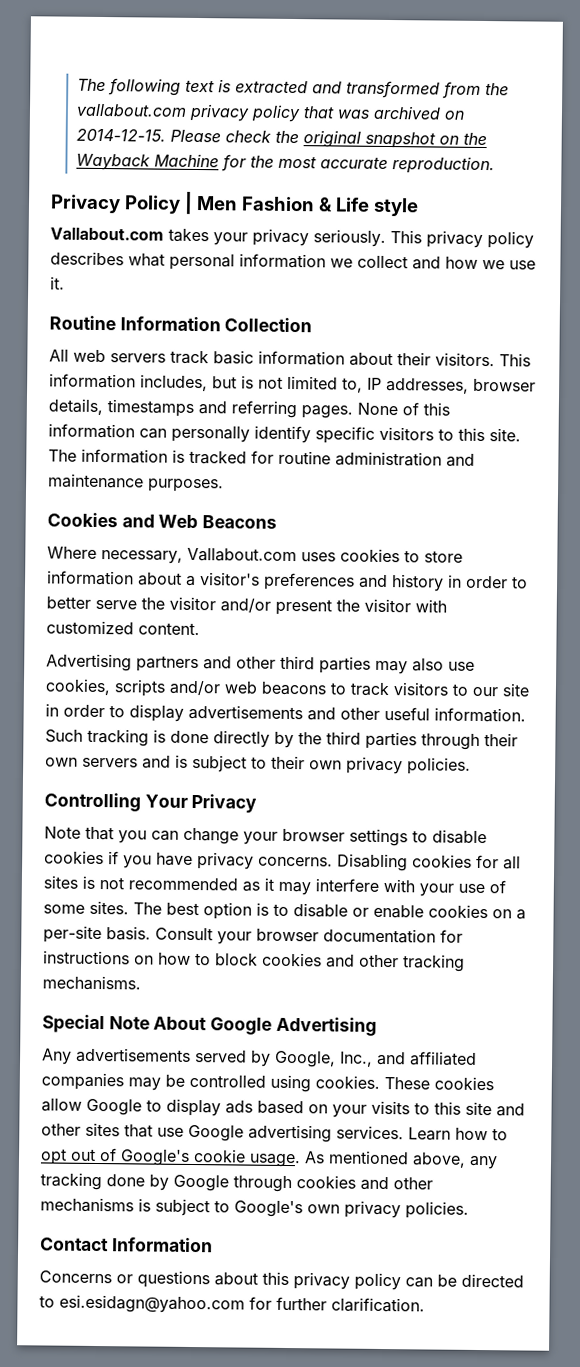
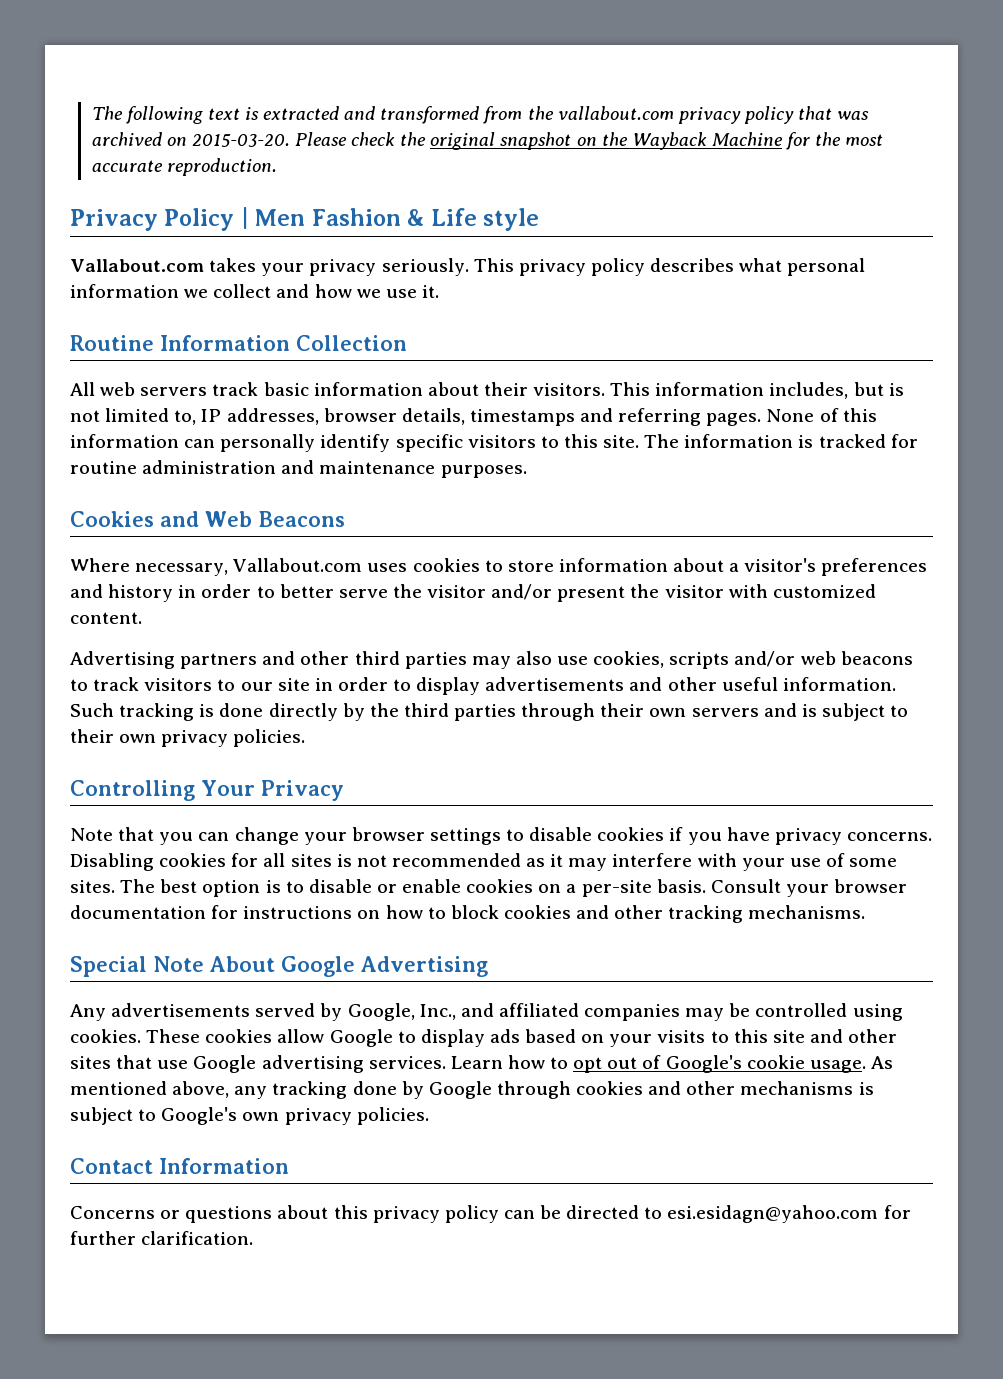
- The following text is extracted and transformed from the vallabout.com privacy policy that was archived on 2014-12-15.
+ The following text is extracted and transformed from the vallabout.com privacy policy that was archived on 2015-03-20.

